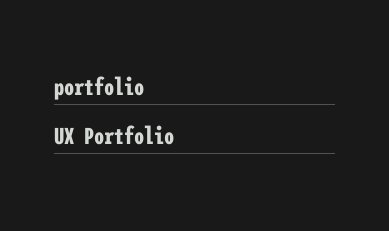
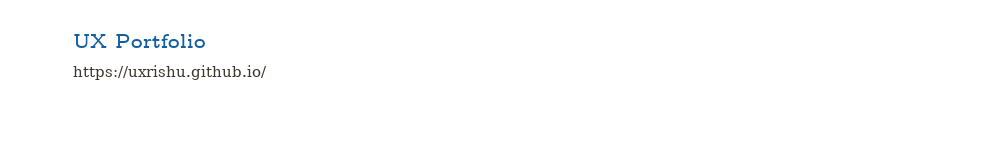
- portfolio
+ https://uxrishu.github.io/

